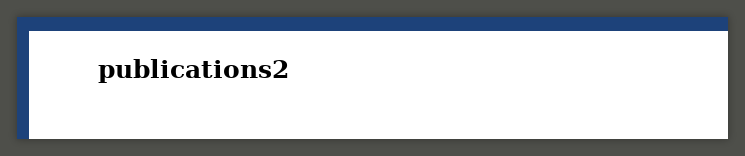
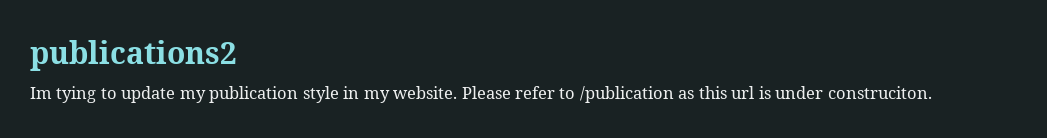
+ Im tying to update my publication style in my website. Please refer to /publication as this url is under construciton.

